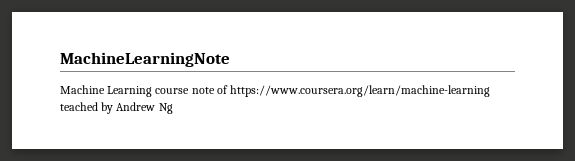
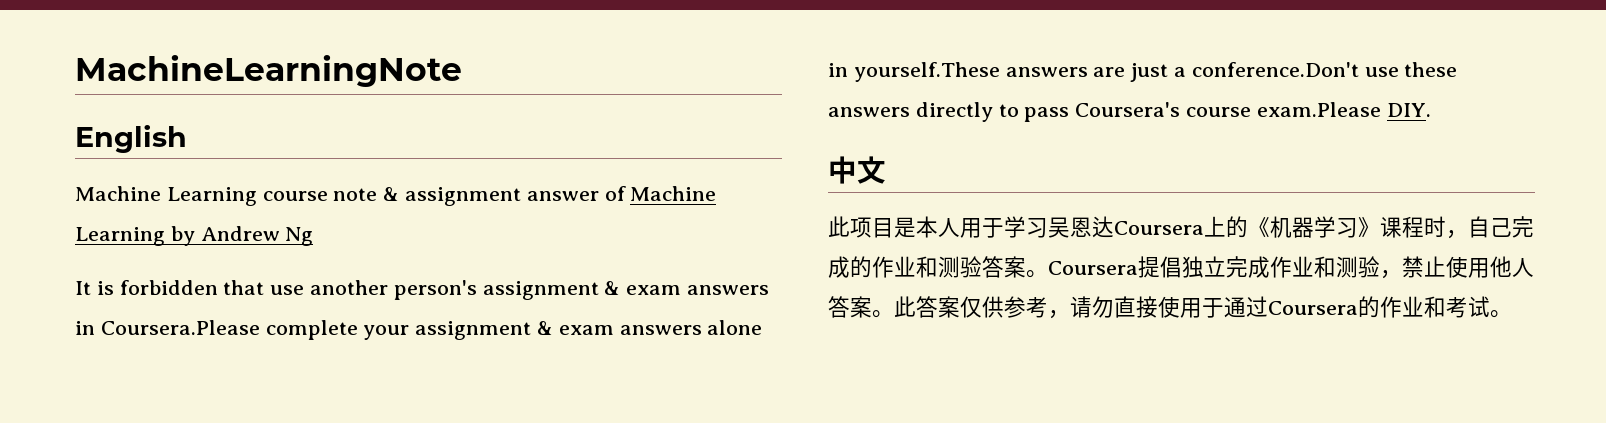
+ English
- Machine Learning course note of https://www.coursera.org/learn/machine-learning teached by Andrew Ng
+ Machine Learning course note & assignment answer of Machine Learning by Andrew Ng
+ It is forbidden that use another person's assignment & exam answers in Coursera.Please complete your assignment & exam answers alone in yourself.These answers are just a conference.Don't use these answers directly to pass Coursera's course exam.Please DIY.
+ 中文
+ 此项目是本人用于学习吴恩达Coursera上的《机器学习》课程时，自己完成的作业和测验答案。Coursera提倡独立完成作业和测验，禁止使用他人答案。此答案仅供参考，请勿直接使用于通过Coursera的作业和考试。

